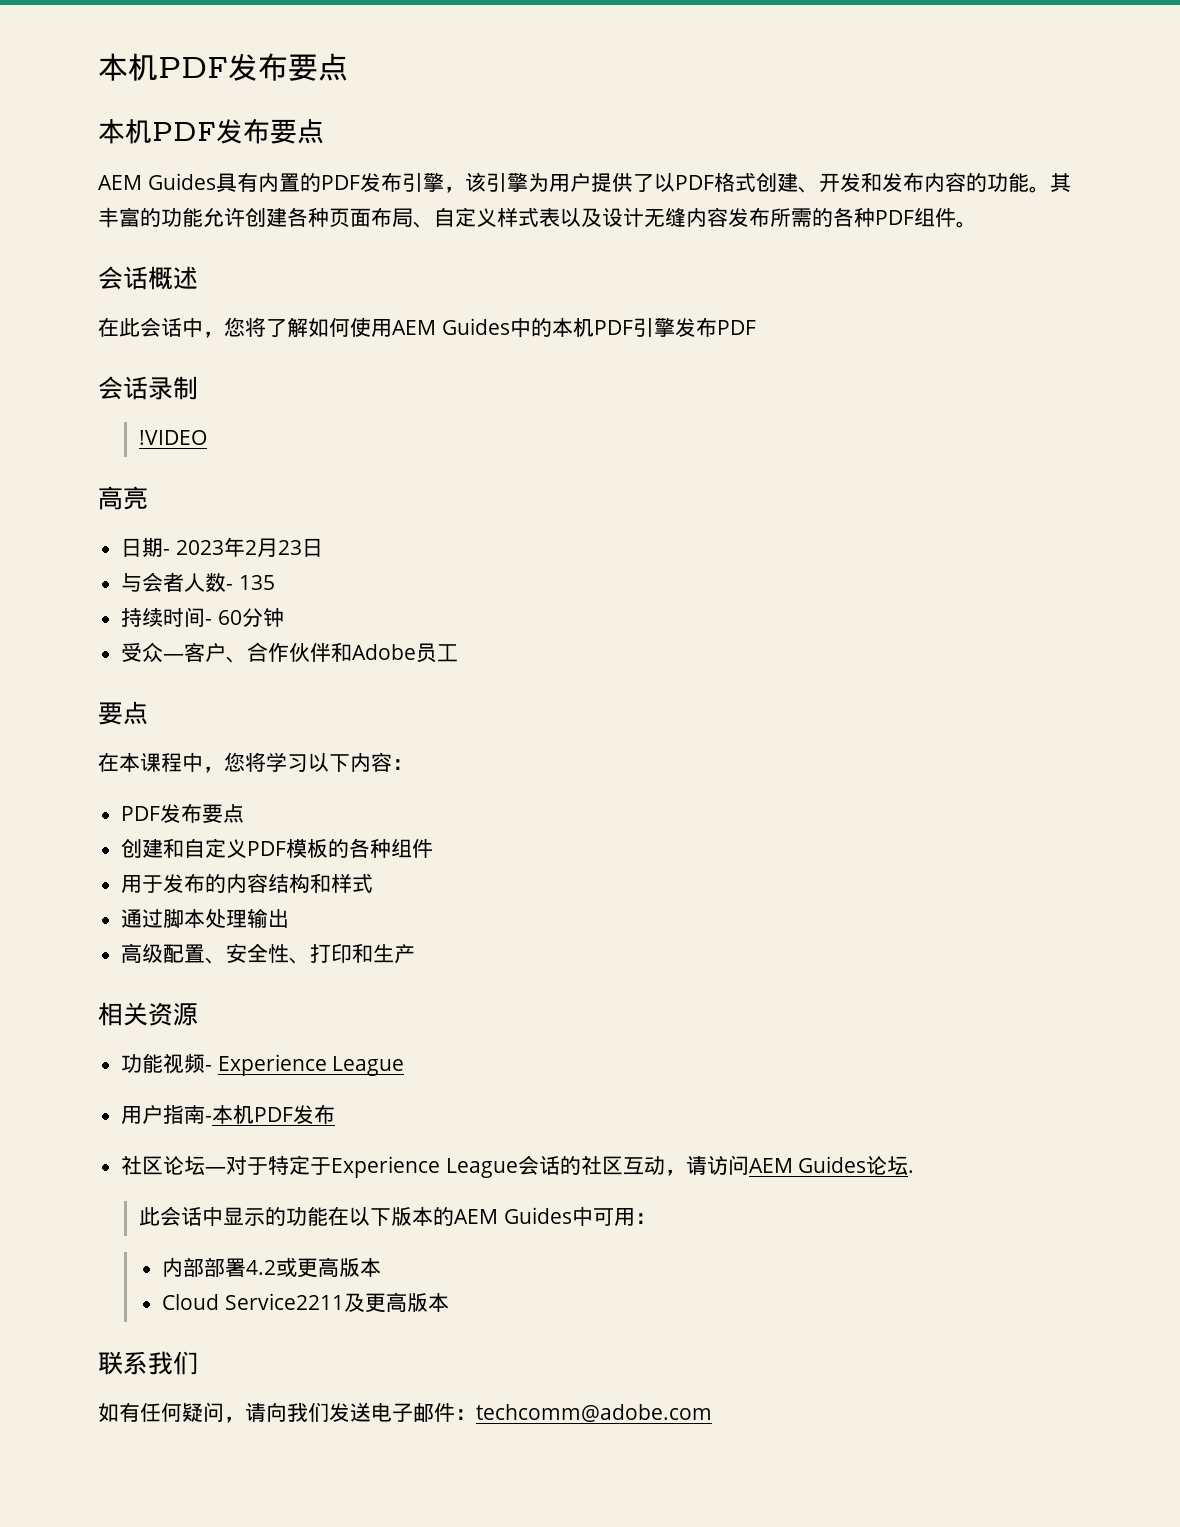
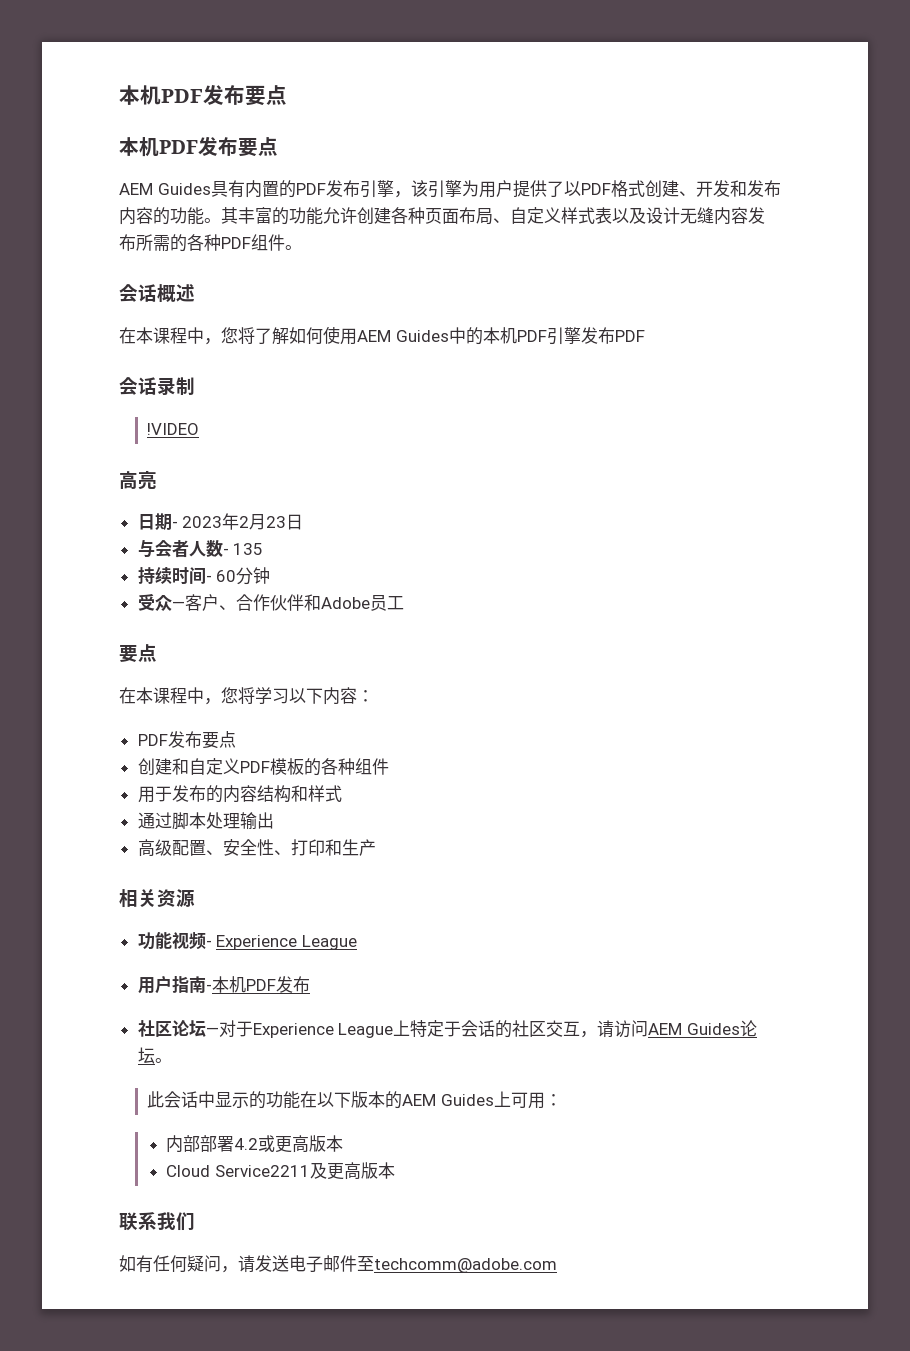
- 在此会话中，您将了解如何使用AEM Guides中的本机PDF引擎发布PDF
+ 在本课程中，您将了解如何使用AEM Guides中的本机PDF引擎发布PDF
- 社区论坛—对于特定于Experience League会话的社区互动，请访问AEM Guides论坛.
+ 社区论坛—对于Experience League上特定于会话的社区交互，请访问AEM Guides论坛。
- 此会话中显示的功能在以下版本的AEM Guides中可用：
+ 此会话中显示的功能在以下版本的AEM Guides上可用：
- 如有任何疑问，请向我们发送电子邮件：techcomm@adobe.com
+ 如有任何疑问，请发送电子邮件至techcomm@adobe.com

